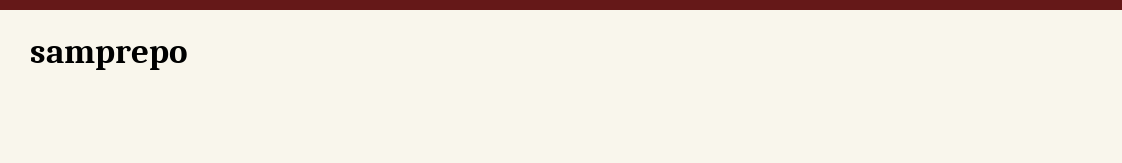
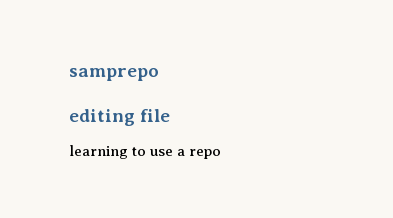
+ editing file
+ learning to use a repo

